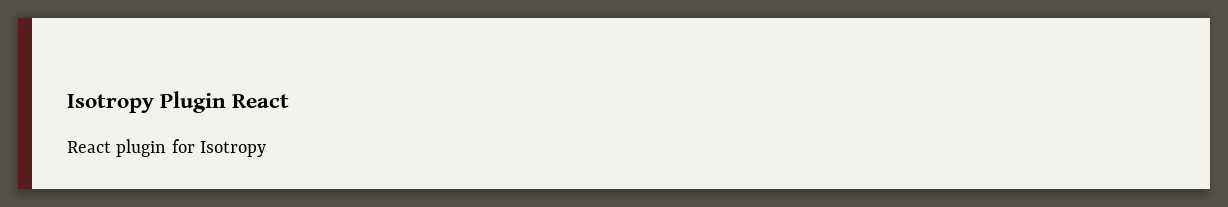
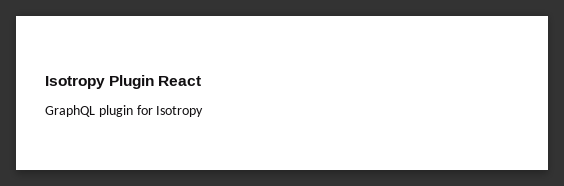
- React plugin for Isotropy
+ GraphQL plugin for Isotropy

